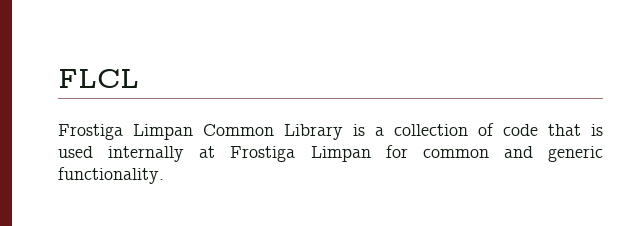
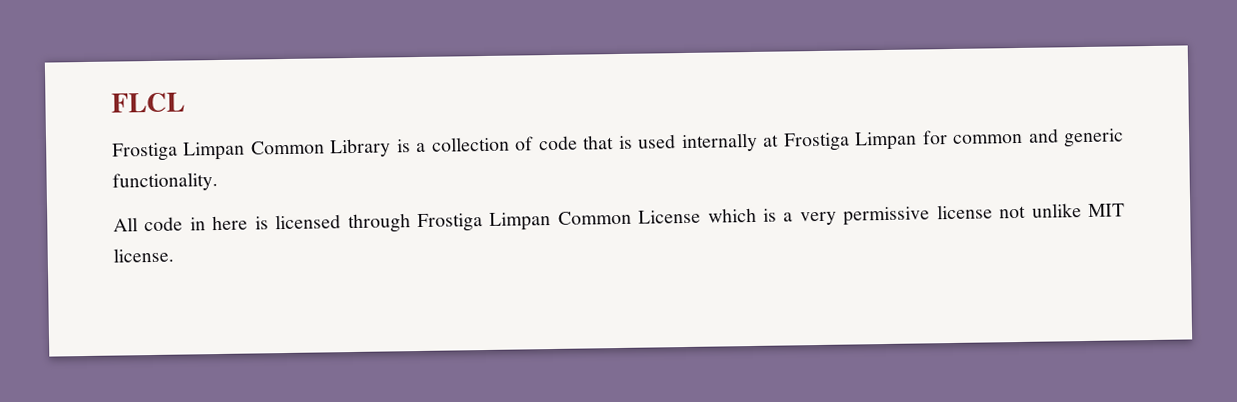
+ All code in here is licensed through Frostiga Limpan Common License which is a very permissive license not unlike MIT license.

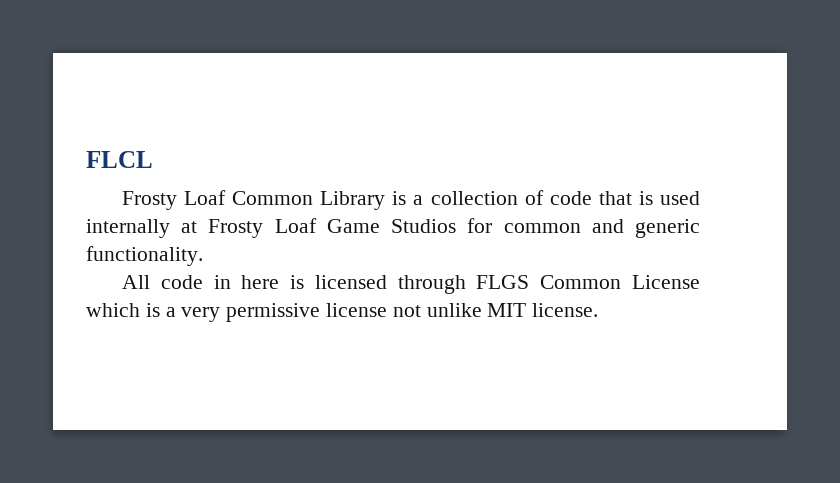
- Frostiga Limpan Common Library is a collection of code that is used internally at Frostiga Limpan for common and generic functionality.
+ Frosty Loaf Common Library is a collection of code that is used internally at Frosty Loaf Game Studios for common and generic functionality.
- All code in here is licensed through Frostiga Limpan Common License which is a very permissive license not unlike MIT license.
+ All code in here is licensed through FLGS Common License which is a very permissive license not unlike MIT license.

